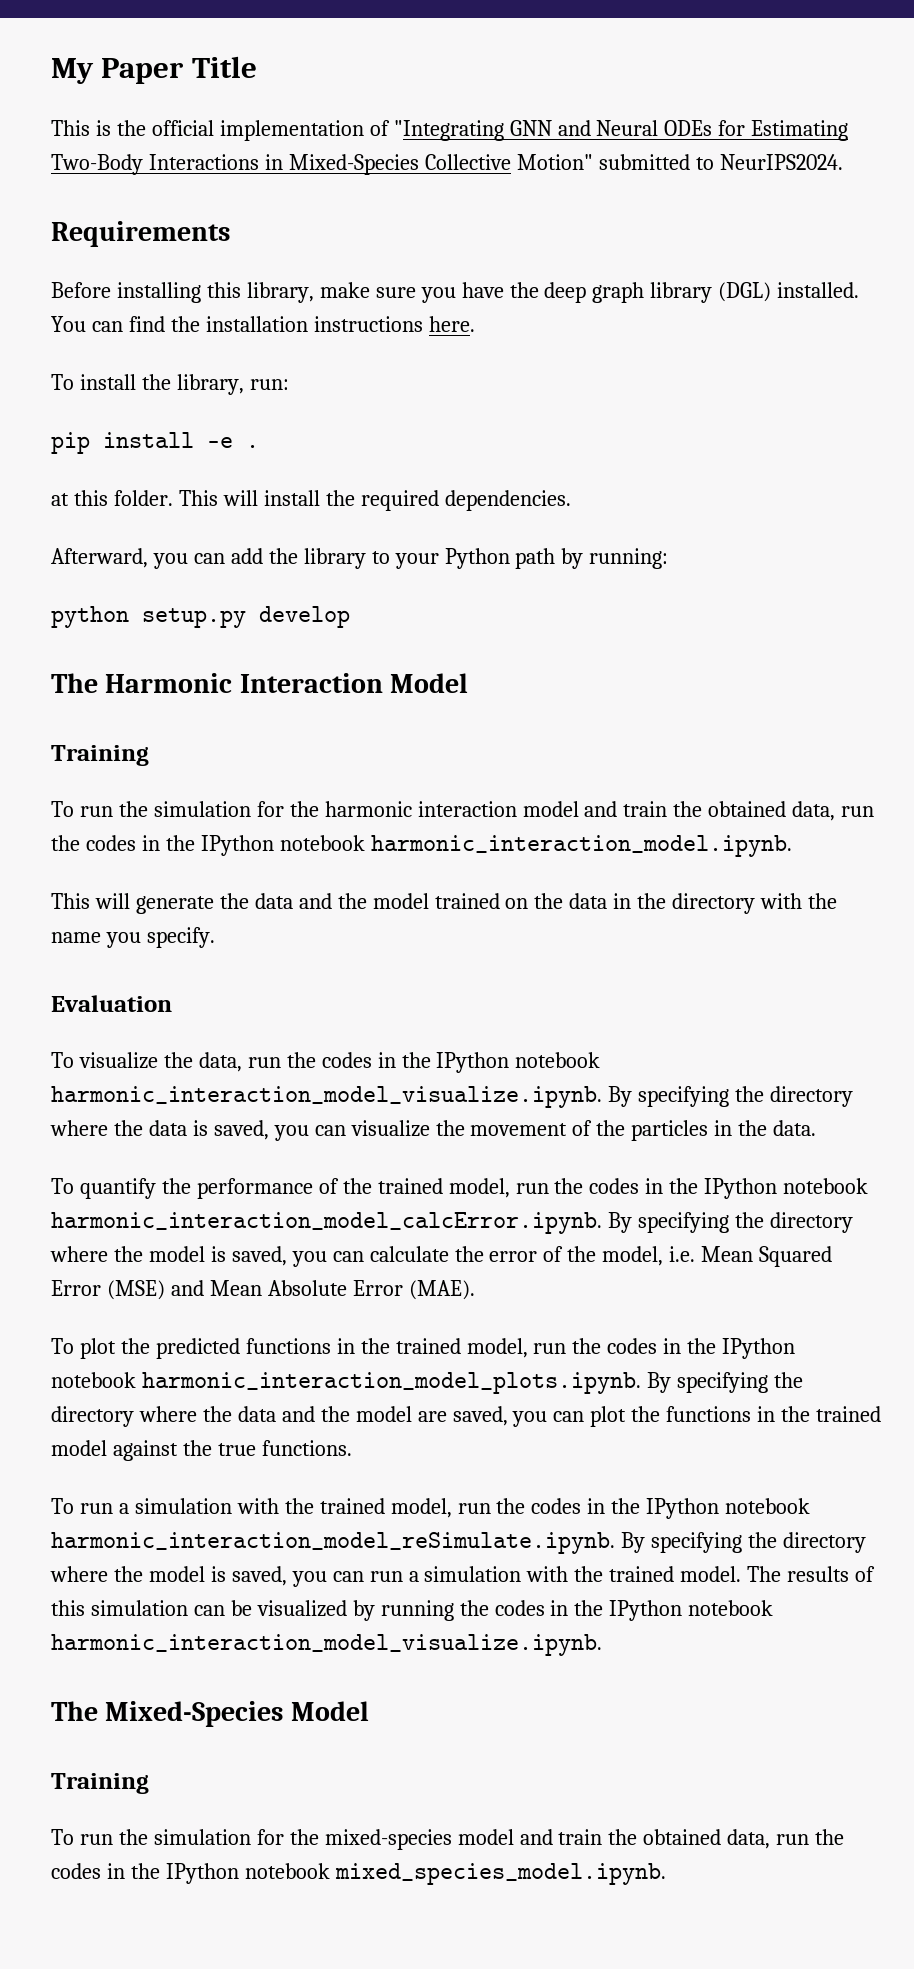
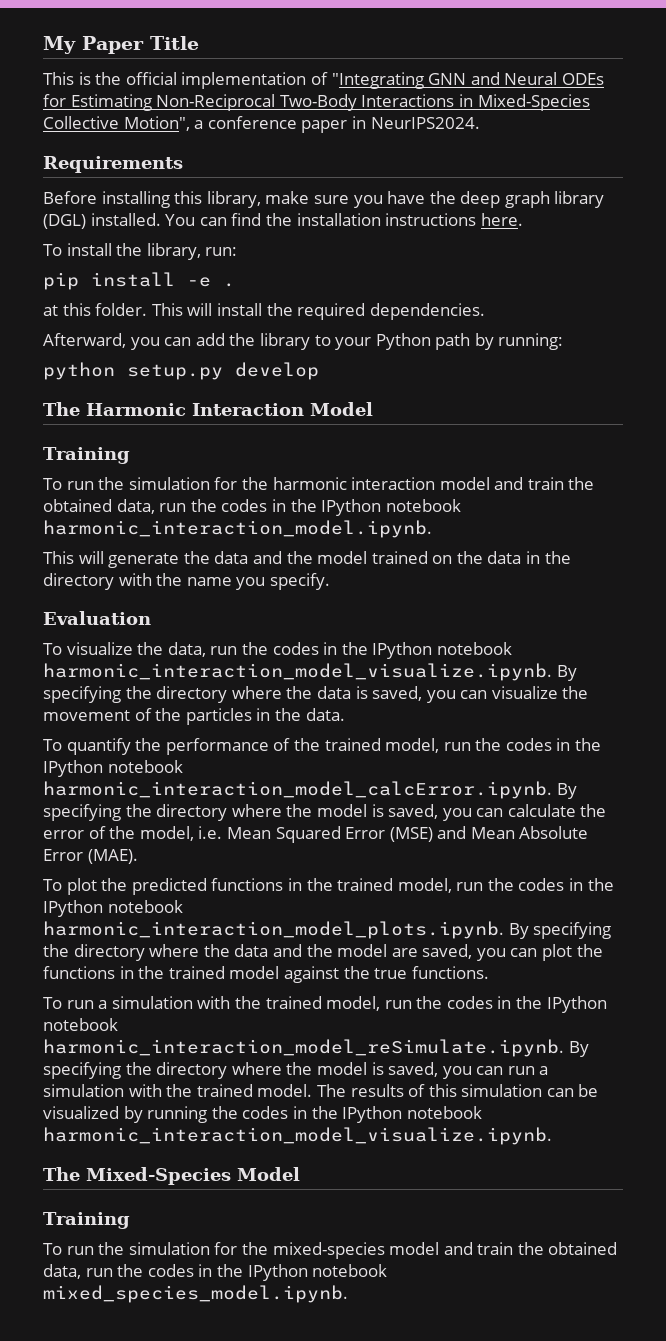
- This is the official implementation of "Integrating GNN and Neural ODEs for Estimating Two-Body Interactions in Mixed-Species Collective Motion" submitted to NeurIPS2024.
+ This is the official implementation of "Integrating GNN and Neural ODEs for Estimating Non-Reciprocal Two-Body Interactions in Mixed-Species Collective Motion", a conference paper in NeurIPS2024.

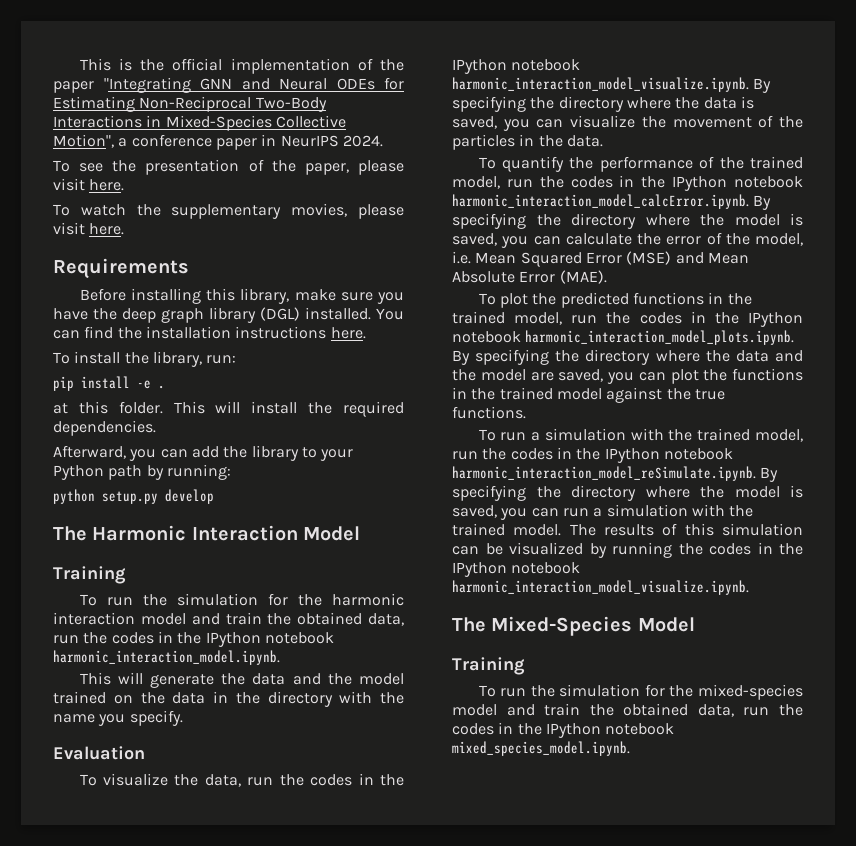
- My Paper Title
- This is the official implementation of "Integrating GNN and Neural ODEs for Estimating Non-Reciprocal Two-Body Interactions in Mixed-Species Collective Motion", a conference paper in NeurIPS2024.
+ This is the official implementation of the paper "Integrating GNN and Neural ODEs for Estimating Non-Reciprocal Two-Body Interactions in Mixed-Species Collective Motion", a conference paper in NeurIPS 2024.
+ To see the presentation of the paper, please visit here.
+ To watch the supplementary movies, please visit here.

